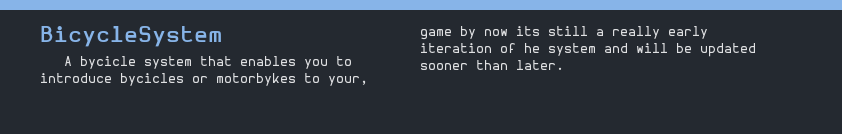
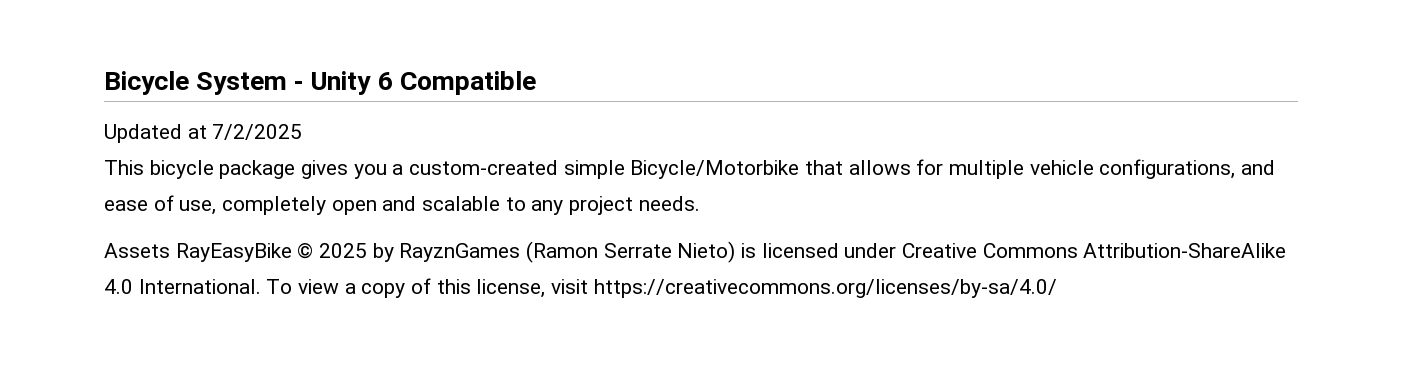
- BicycleSystem
- A bycicle system that enables you to introduce bycicles or motorbykes to your, game by now its still a really early iteration of he system and will be updated sooner than later.
+ Bicycle System - Unity 6 Compatible
+ Updated at 7/2/2025
+ This bicycle package gives you a custom-created simple Bicycle/Motorbike that allows for multiple vehicle configurations, and ease of use, completely open and scalable to any project needs.
+ Assets RayEasyBike © 2025 by RayznGames (Ramon Serrate Nieto) is licensed under Creative Commons Attribution-ShareAlike 4.0 International. To view a copy of this license, visit https://creativecommons.org/licenses/by-sa/4.0/

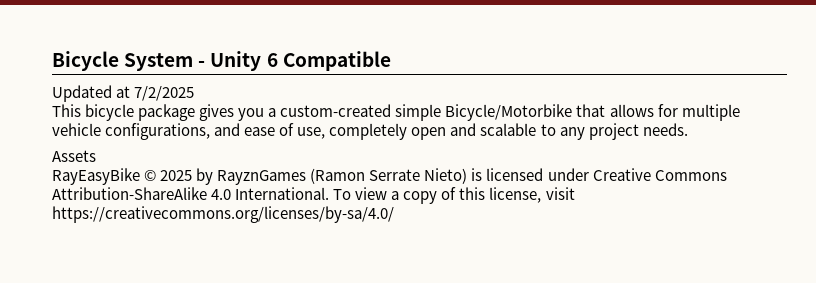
- Assets RayEasyBike © 2025 by RayznGames (Ramon Serrate Nieto) is licensed under Creative Commons Attribution-ShareAlike 4.0 International.
+ Assets
+ RayEasyBike © 2025 by RayznGames (Ramon Serrate Nieto) is licensed under Creative Commons Attribution-ShareAlike 4.0 International.

